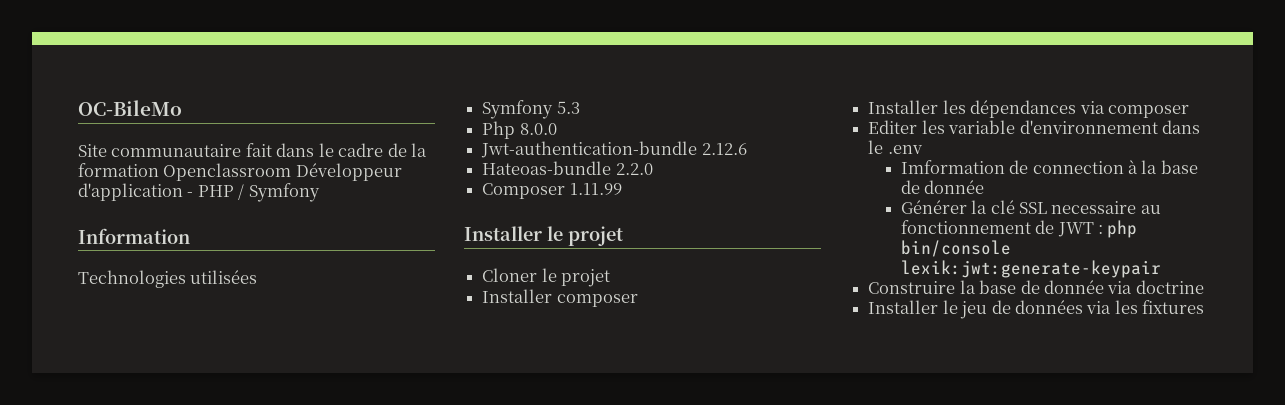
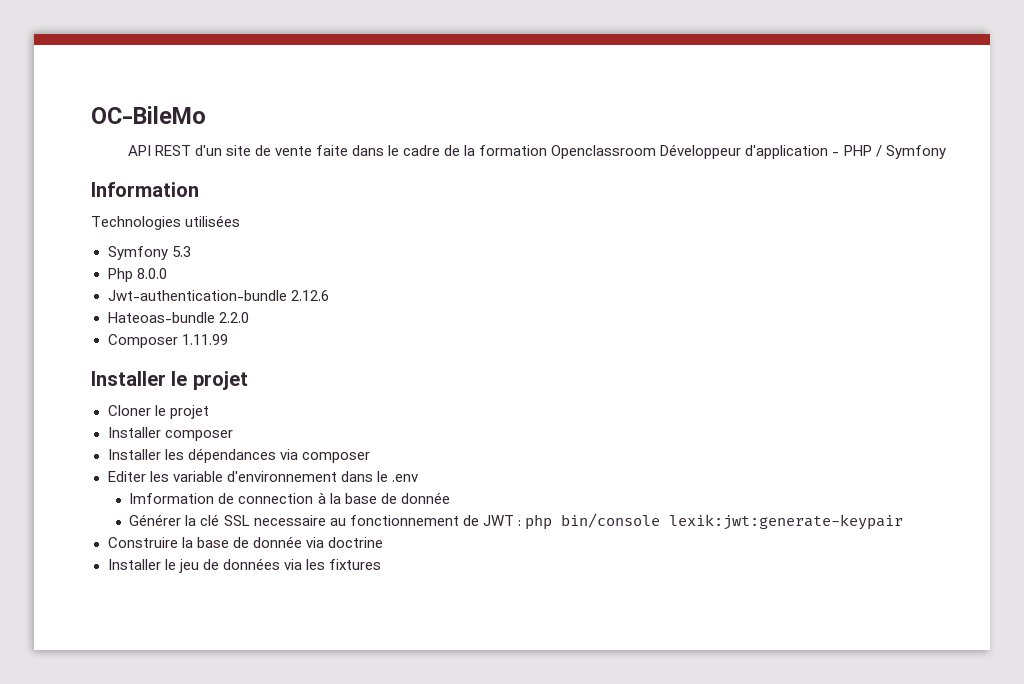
- Site communautaire fait dans le cadre de la formation Openclassroom Développeur d'application - PHP / Symfony
+ API REST d'un site de vente faite dans le cadre de la formation Openclassroom Développeur d'application - PHP / Symfony

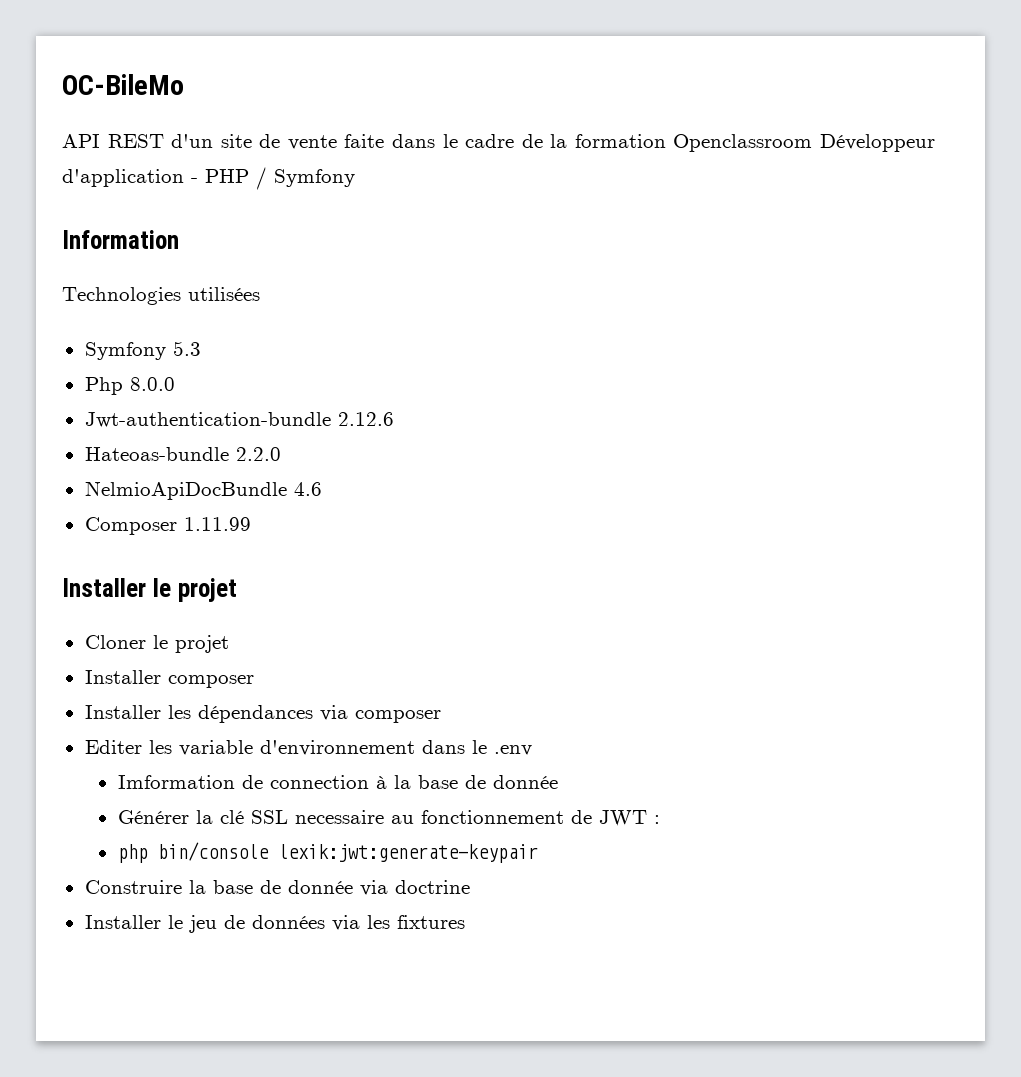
+ NelmioApiDocBundle 4.6
- Générer la clé SSL necessaire au fonctionnement de JWT : php bin/console lexik:jwt:generate-keypair
+ Générer la clé SSL necessaire au fonctionnement de JWT :
+ php bin/console lexik:jwt:generate-keypair

